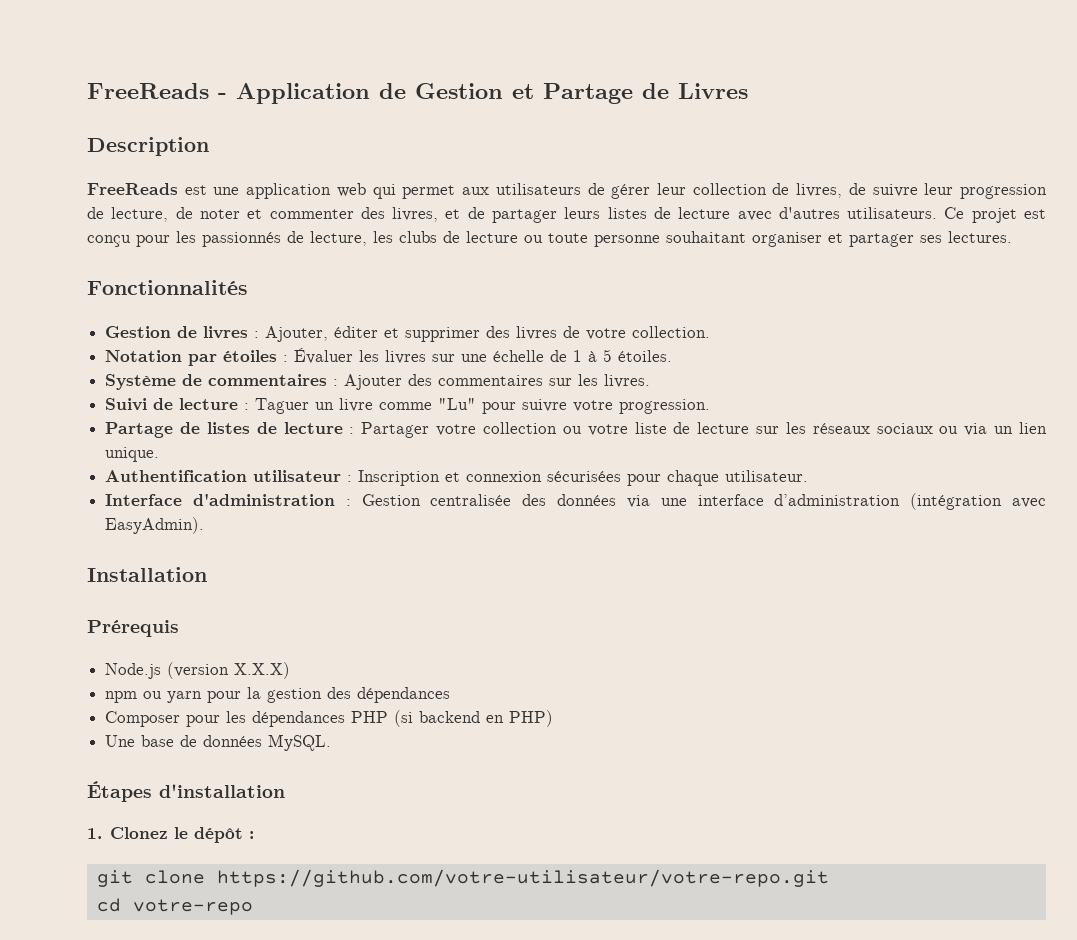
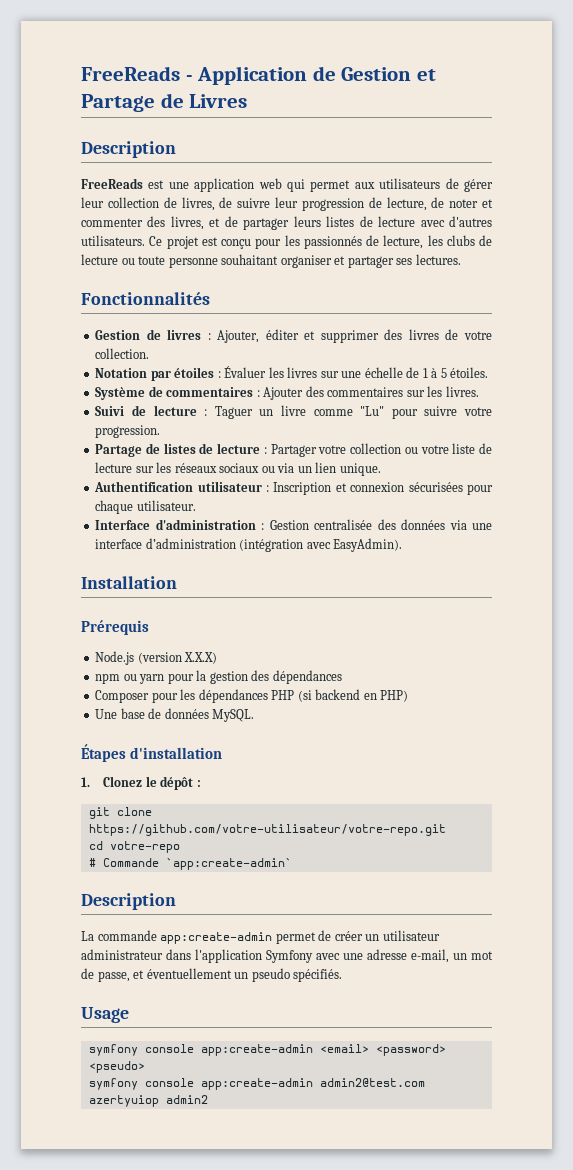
+ # Commande `app:create-admin`
+ Description
+ La commande app:create-admin permet de créer un utilisateur administrateur dans l'application Symfony avec une adresse e-mail, un mot de passe, et éventuellement un pseudo spécifiés.
+ Usage
+ symfony console app:create-admin <email> <password> <pseudo>
+ symfony console app:create-admin admin2@test.com azertyuiop admin2

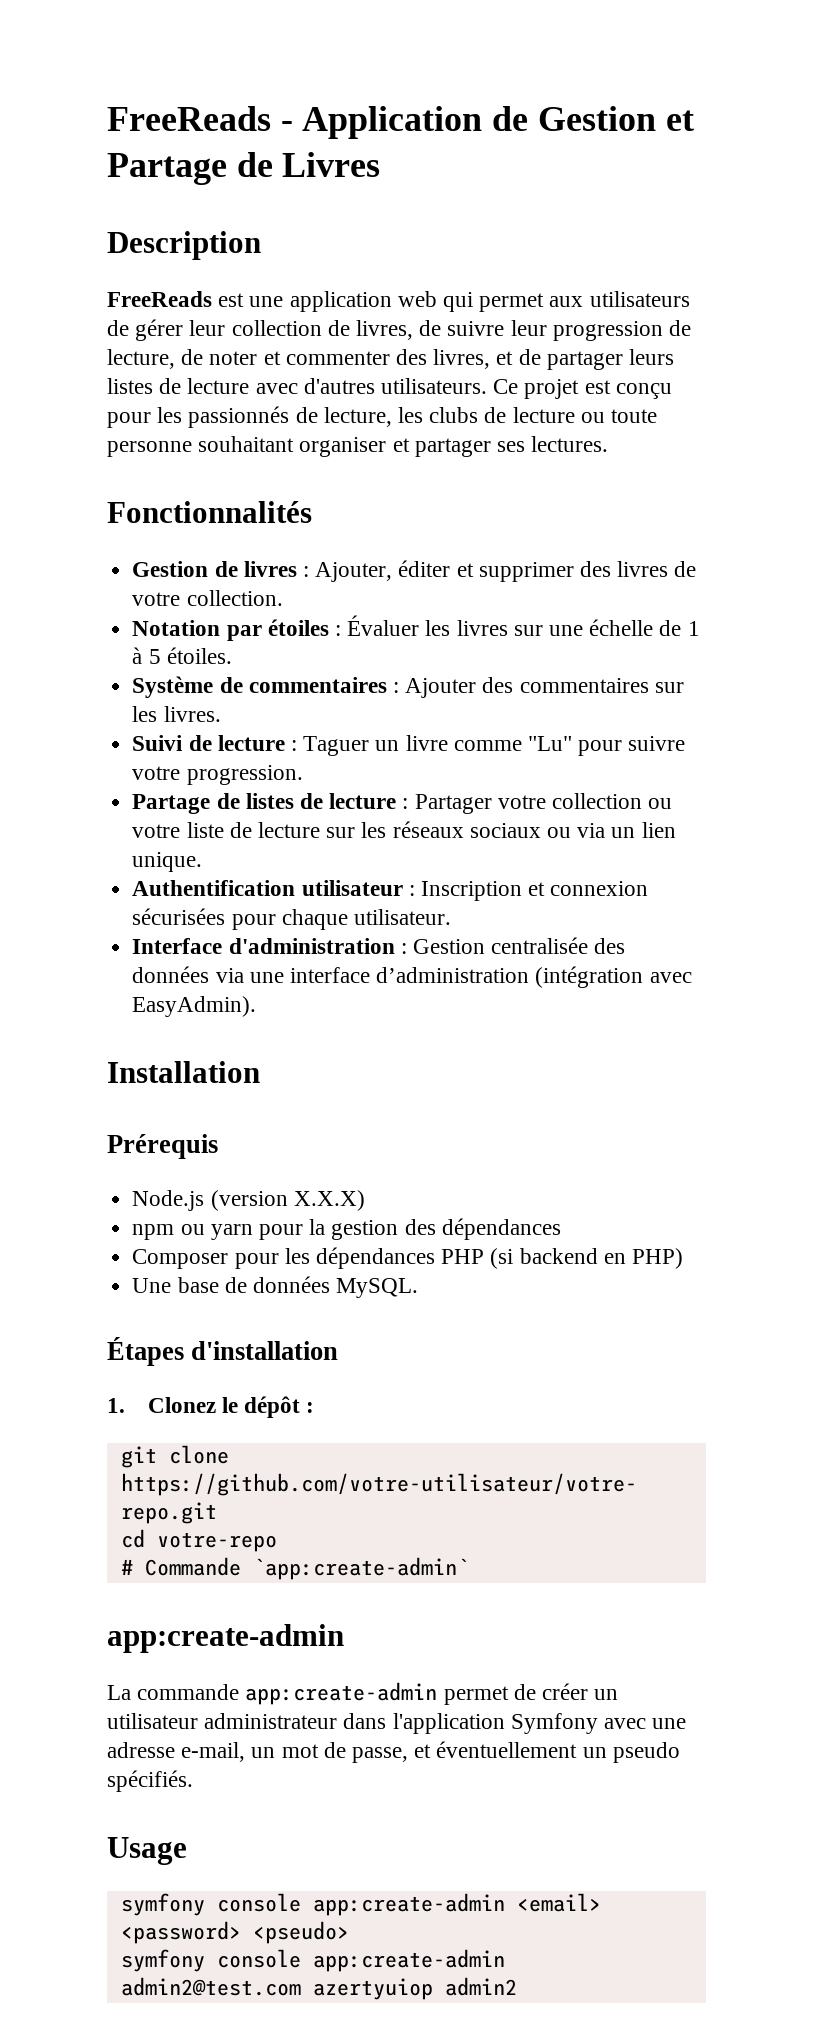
  # Commande `app:create-admin`
- Description
+ app:create-admin

